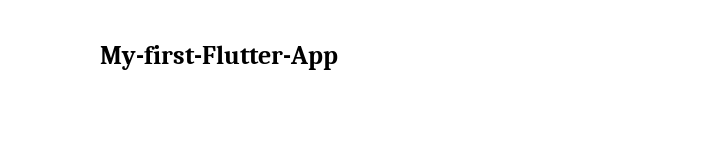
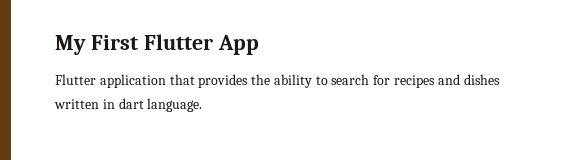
- My-first-Flutter-App
+ My First Flutter App
+ Flutter application that provides the ability to search for recipes and dishes written in dart language.

